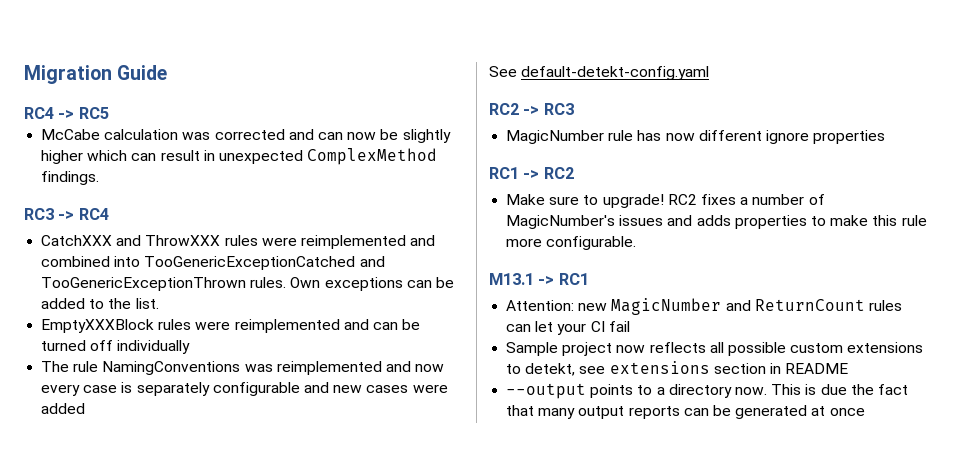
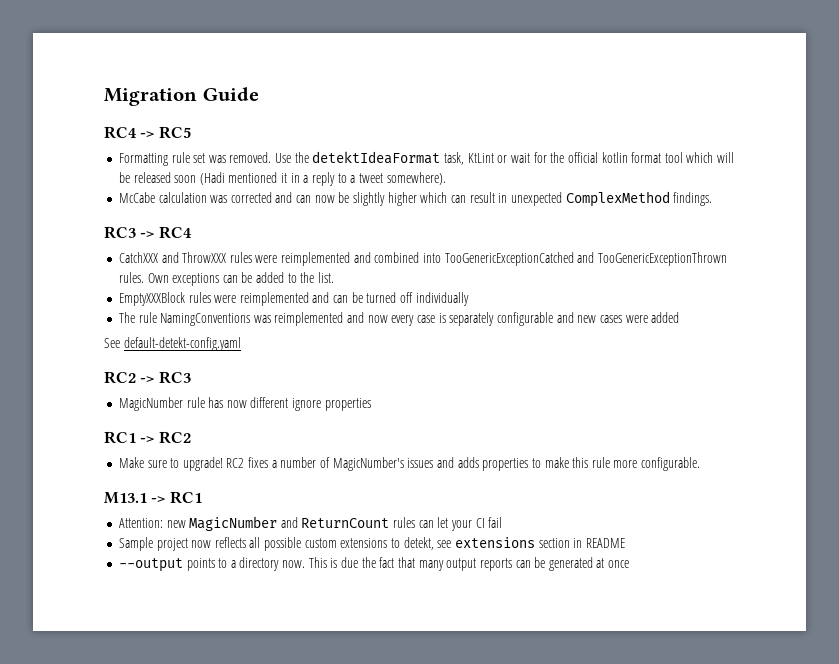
+ Formatting rule set was removed. Use the detektIdeaFormat task, KtLint or wait for the official kotlin format tool which will be released soon (Hadi mentioned it in a reply to a tweet somewhere).

